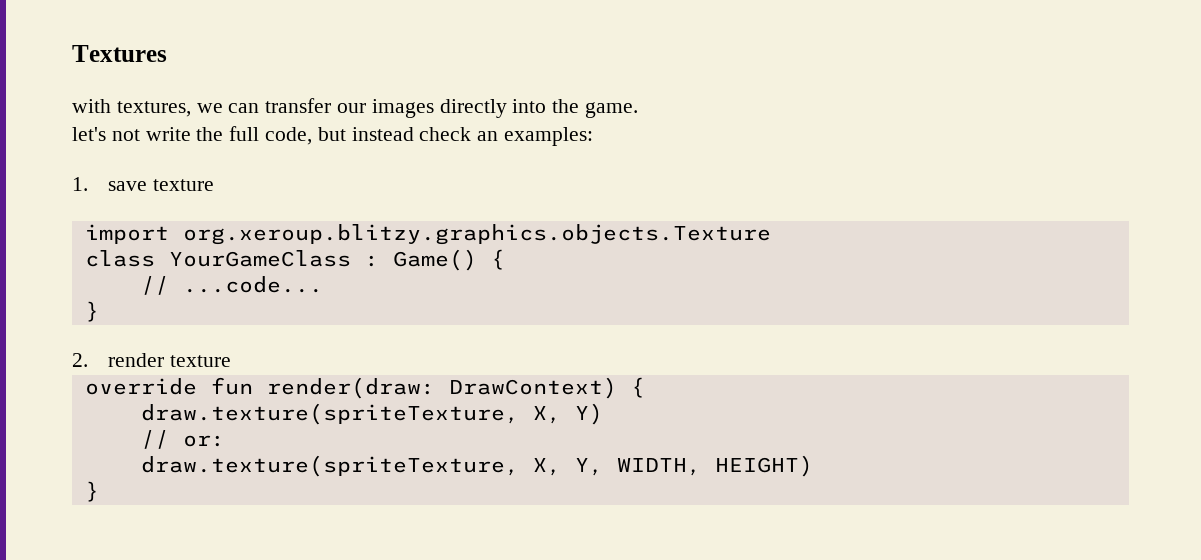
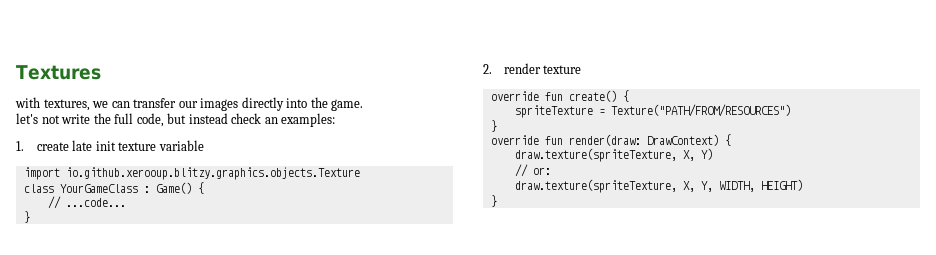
- 1. save texture
+ 1. create late init texture variable
- import org.xeroup.blitzy.graphics.objects.Texture
+ import io.github.xerooup.blitzy.graphics.objects.Texture
+ override fun create() {
+ spriteTexture = Texture("PATH/FROM/RESOURCES")
+ }

